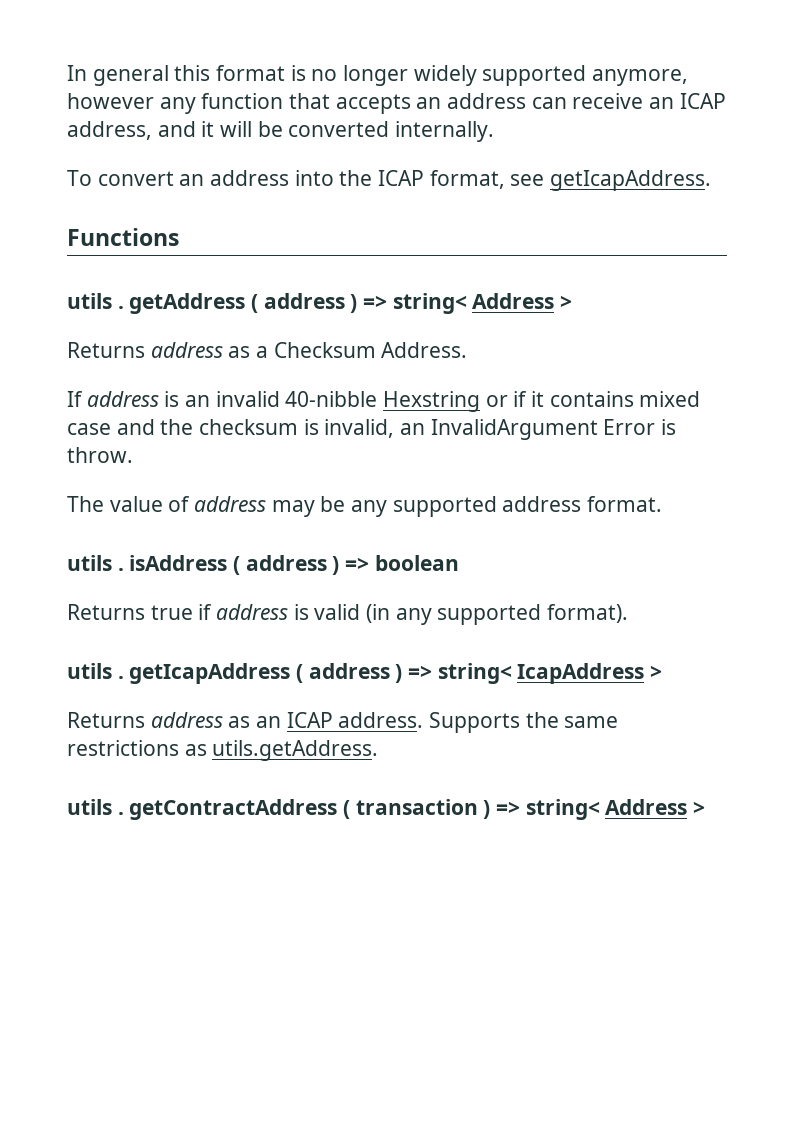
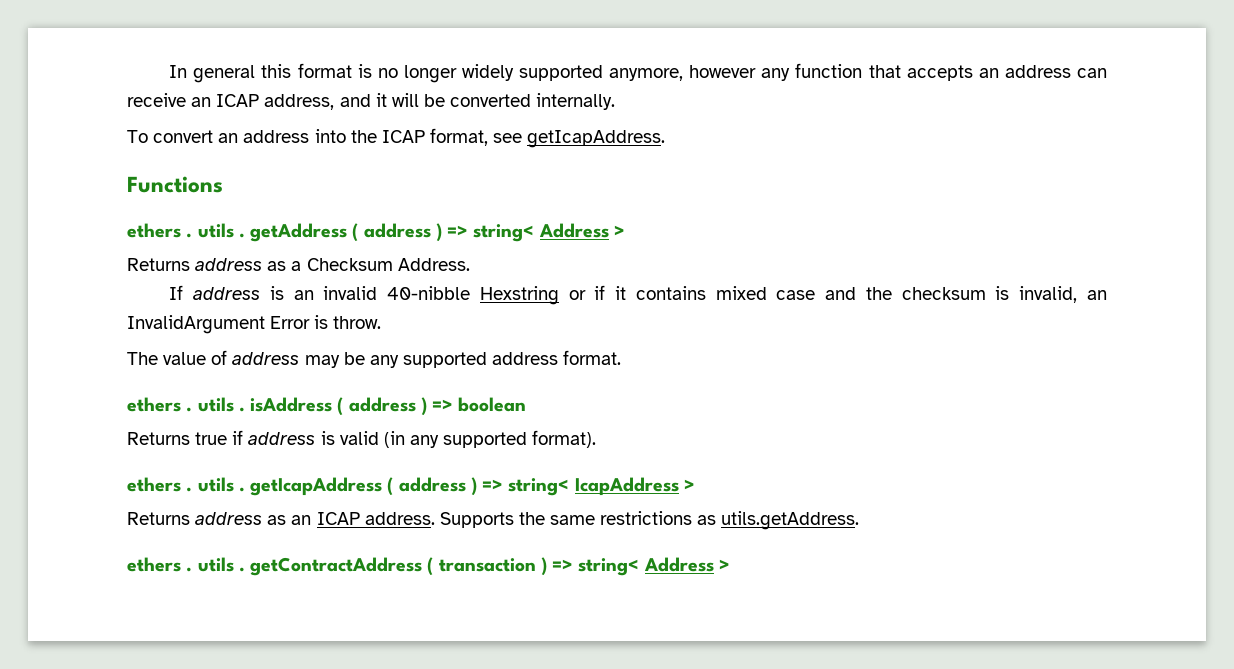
- utils . getAddress ( address ) => string< Address >
+ ethers . utils . getAddress ( address ) => string< Address >
- utils . isAddress ( address ) => boolean
+ ethers . utils . isAddress ( address ) => boolean
- utils . getIcapAddress ( address ) => string< IcapAddress >
+ ethers . utils . getIcapAddress ( address ) => string< IcapAddress >
- utils . getContractAddress ( transaction ) => string< Address >
+ ethers . utils . getContractAddress ( transaction ) => string< Address >

